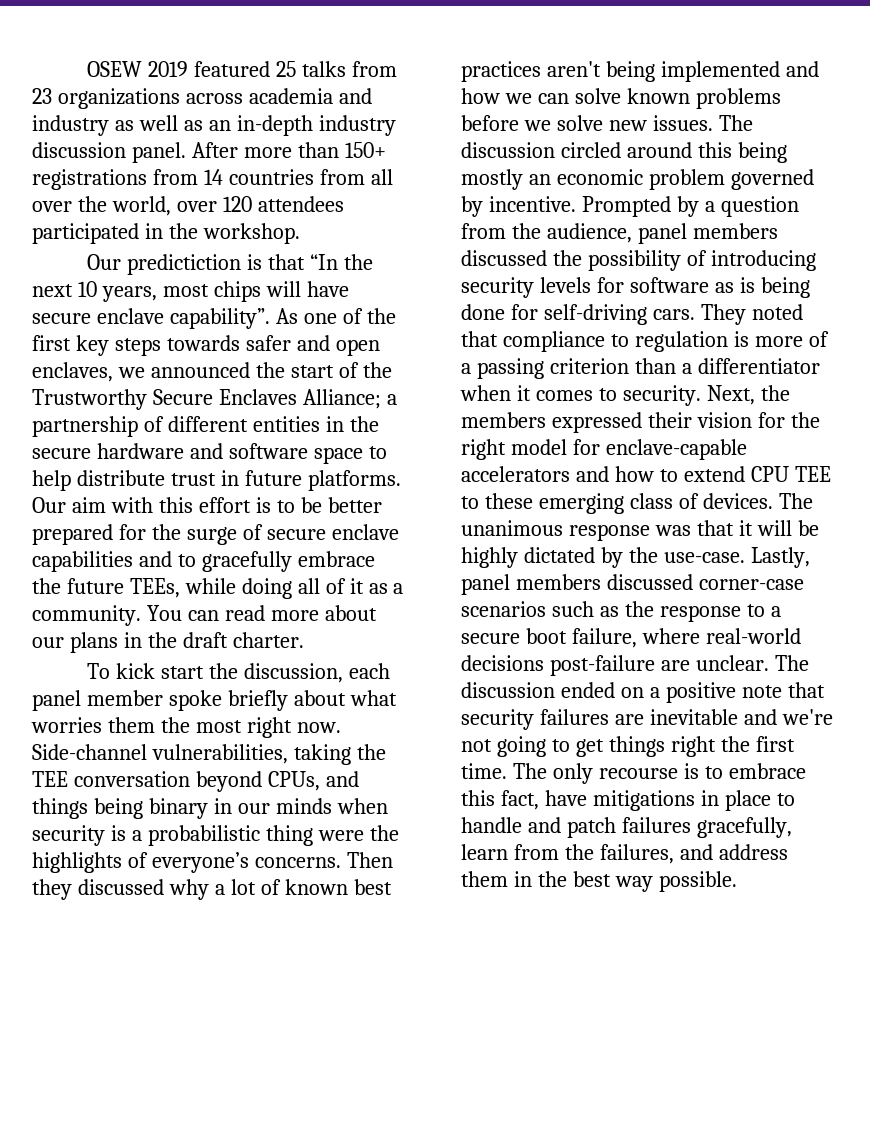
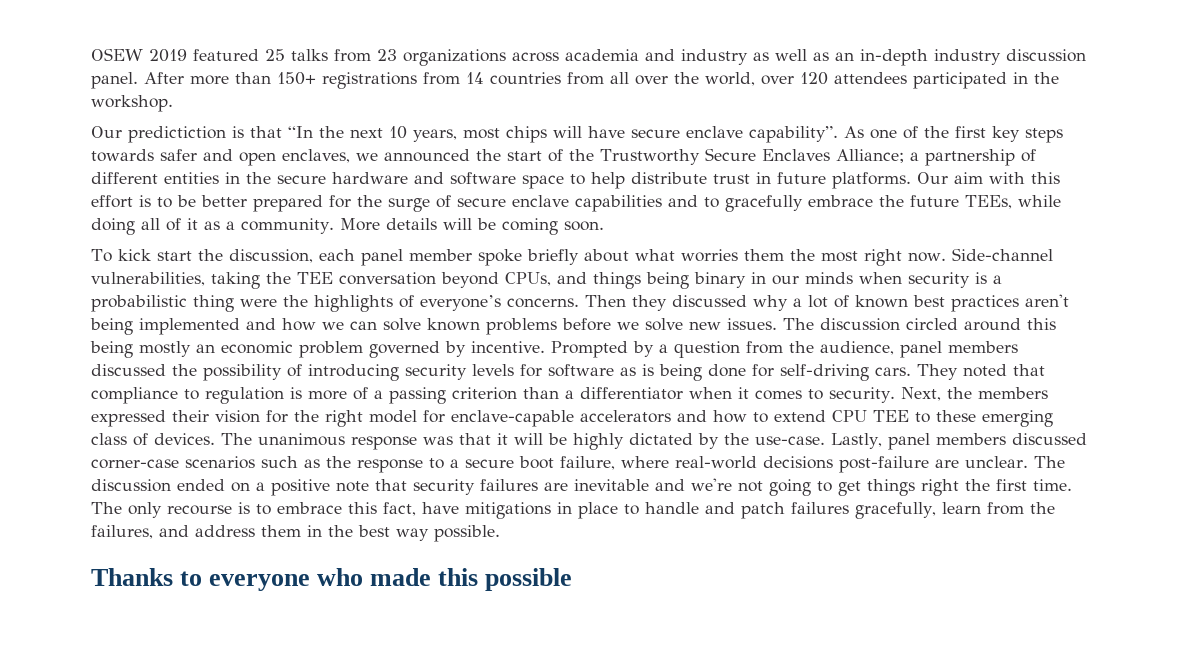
- You can read more about our plans in the draft charter.
+ More details will be coming soon.
+ Thanks to everyone who made this possible

